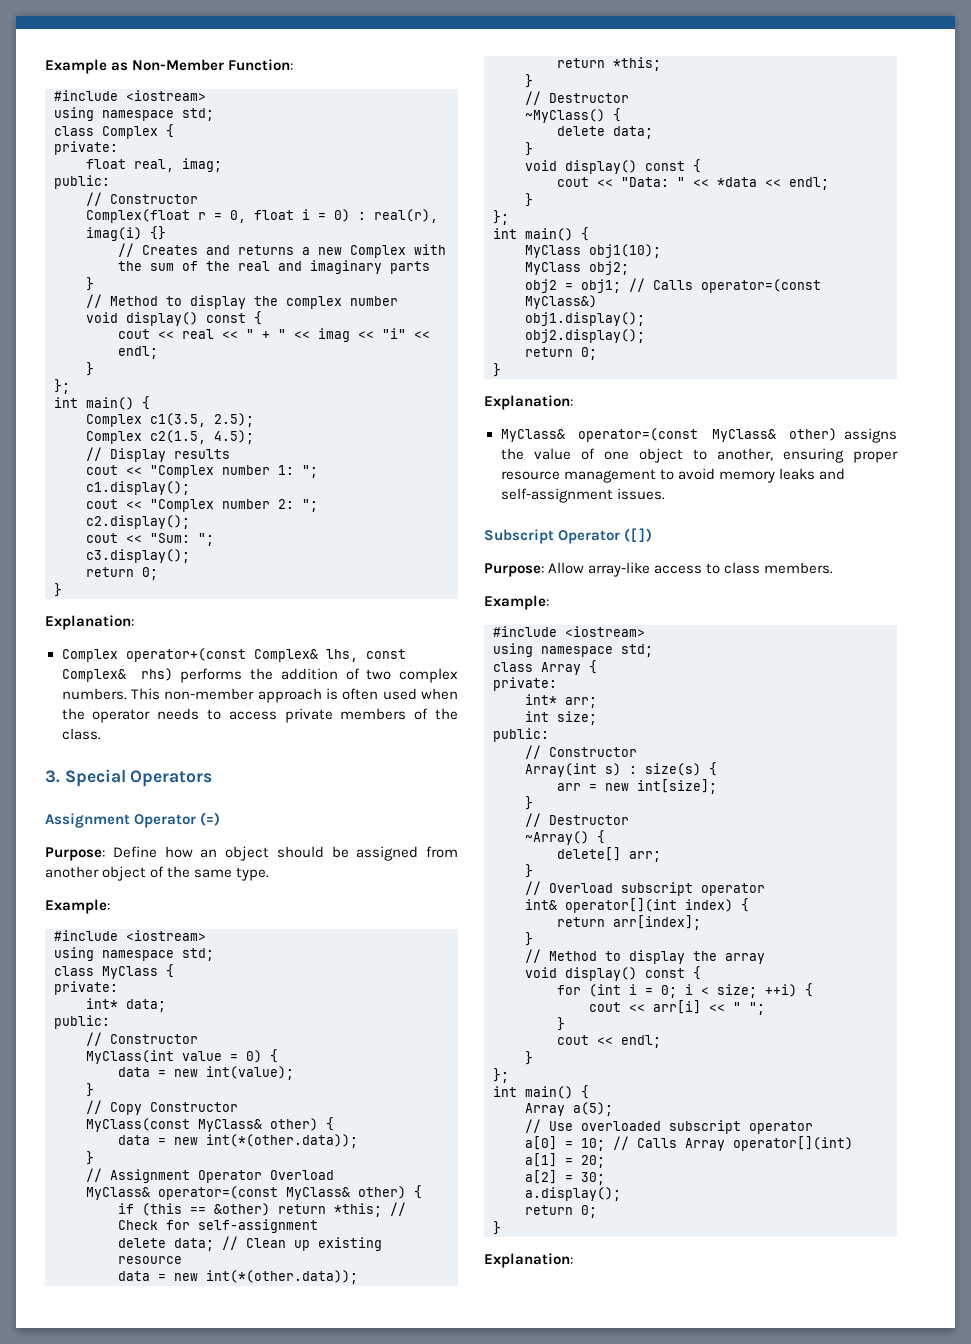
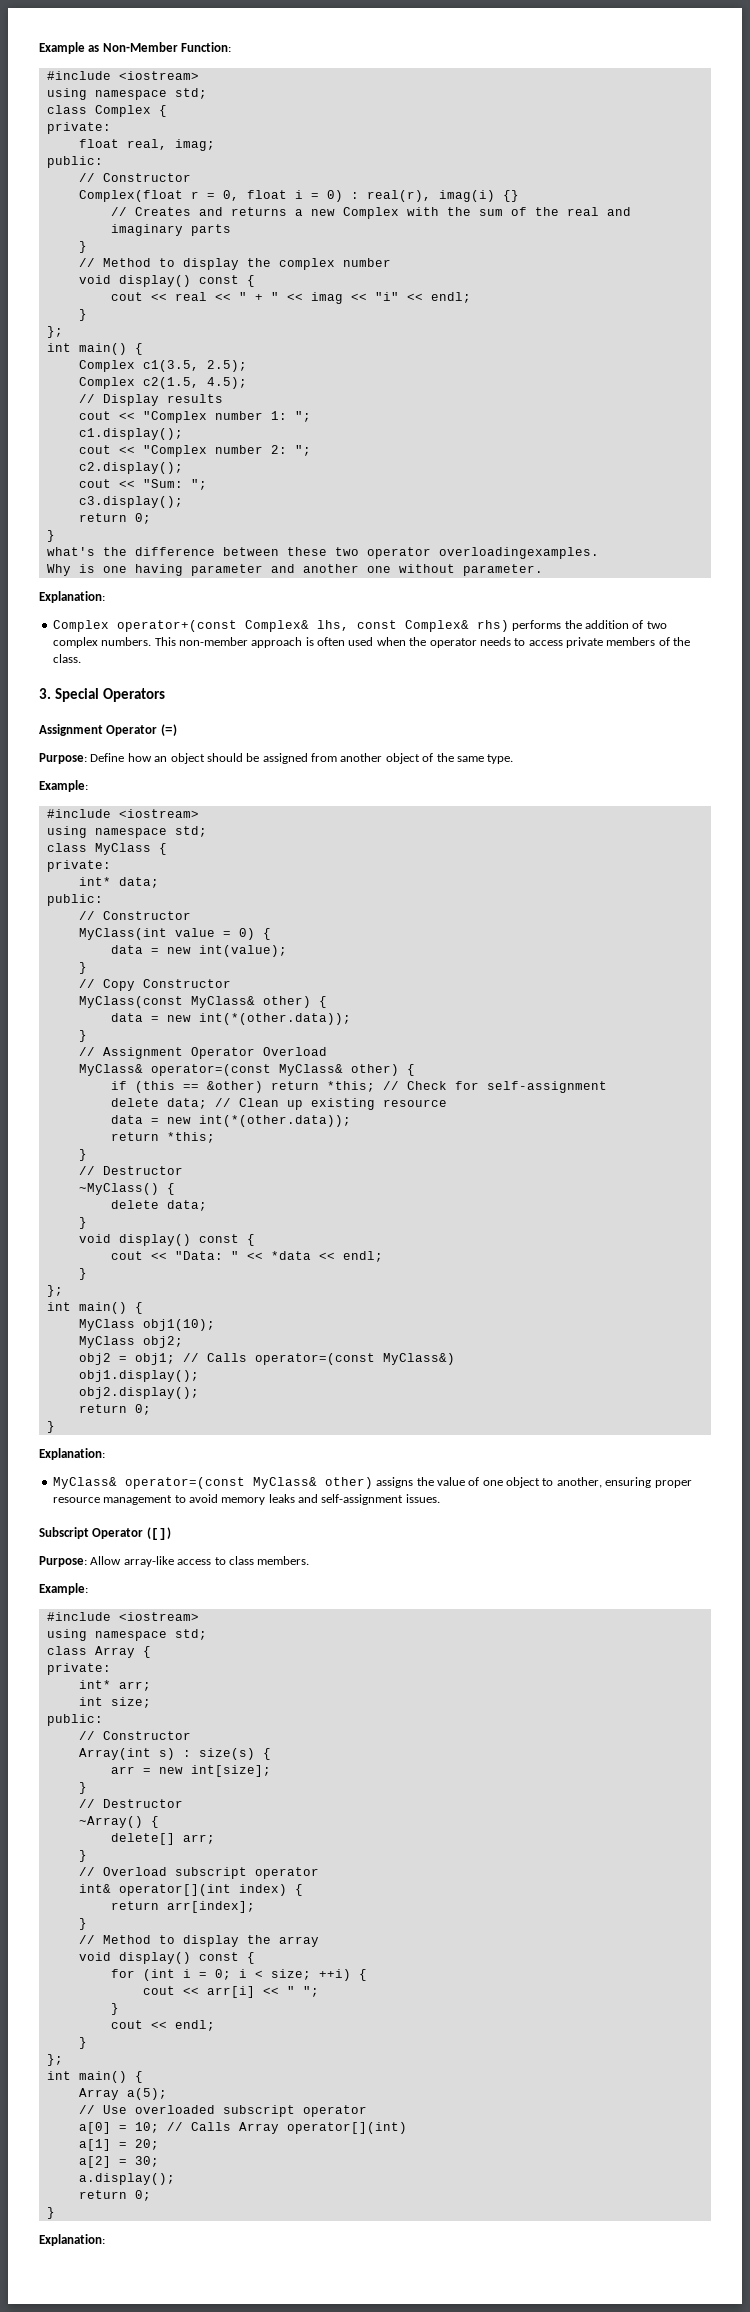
+ what's the difference between these two operator overloadingexamples.
+ Why is one having parameter and another one without parameter.

